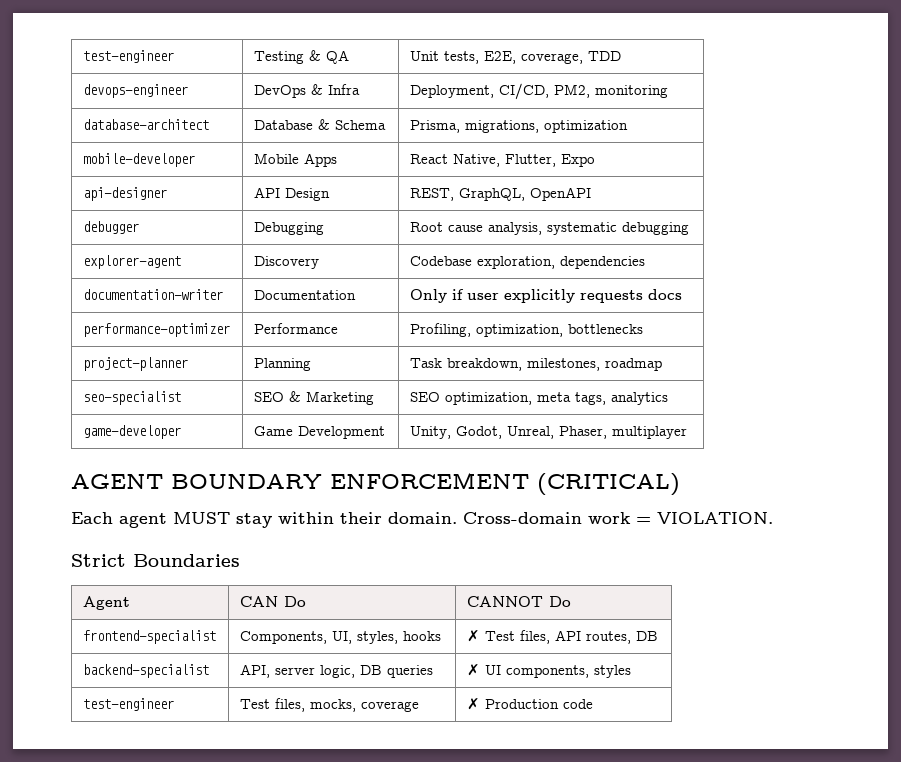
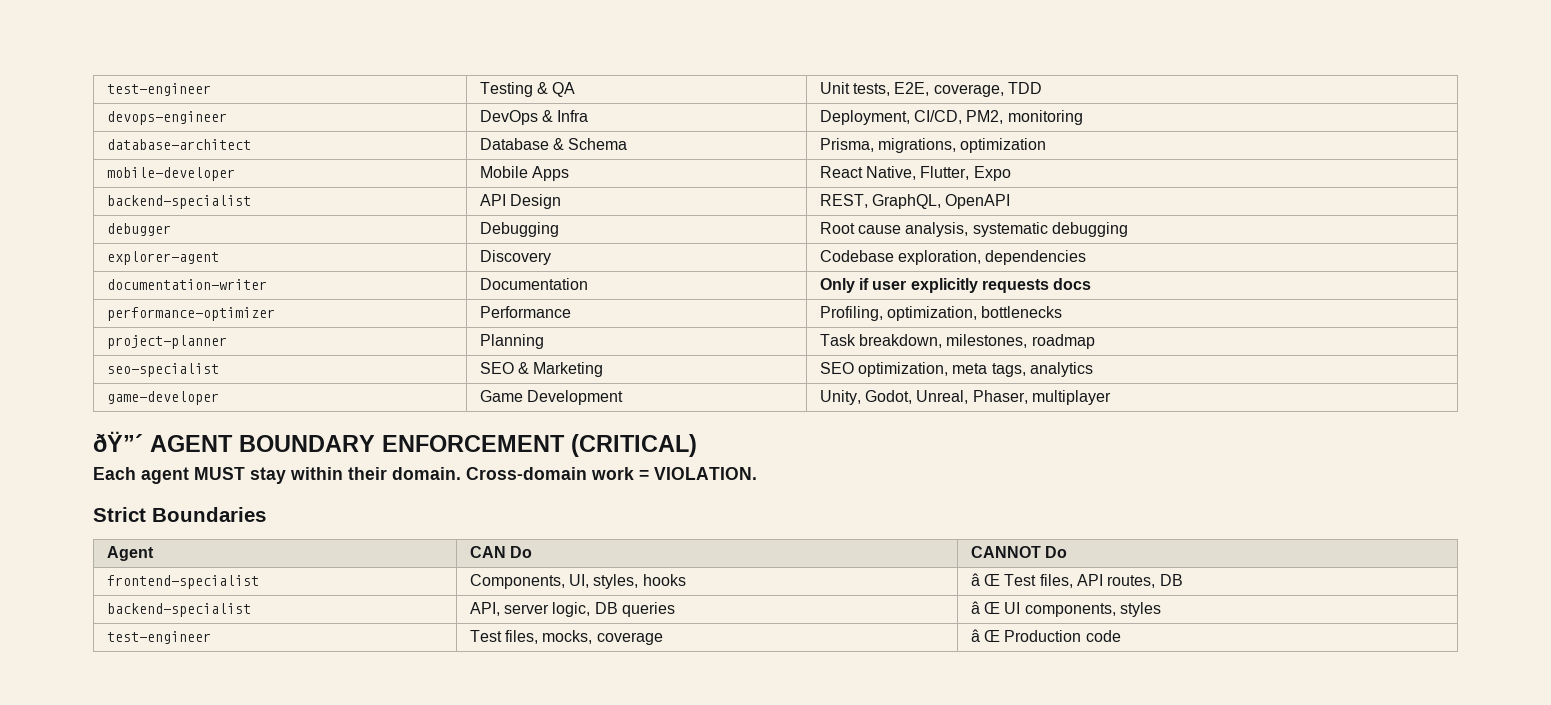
- api-designer | API Design | REST, GraphQL, OpenAPI
+ backend-specialist | API Design | REST, GraphQL, OpenAPI
- AGENT BOUNDARY ENFORCEMENT (CRITICAL)
+ ðŸ”´ AGENT BOUNDARY ENFORCEMENT (CRITICAL)
- frontend-specialist | Components, UI, styles, hooks | ✗ Test files, API routes, DB
+ frontend-specialist | Components, UI, styles, hooks | â Œ Test files, API routes, DB
- backend-specialist | API, server logic, DB queries | ✗ UI components, styles
+ backend-specialist | API, server logic, DB queries | â Œ UI components, styles
- test-engineer | Test files, mocks, coverage | ✗ Production code
+ test-engineer | Test files, mocks, coverage | â Œ Production code

